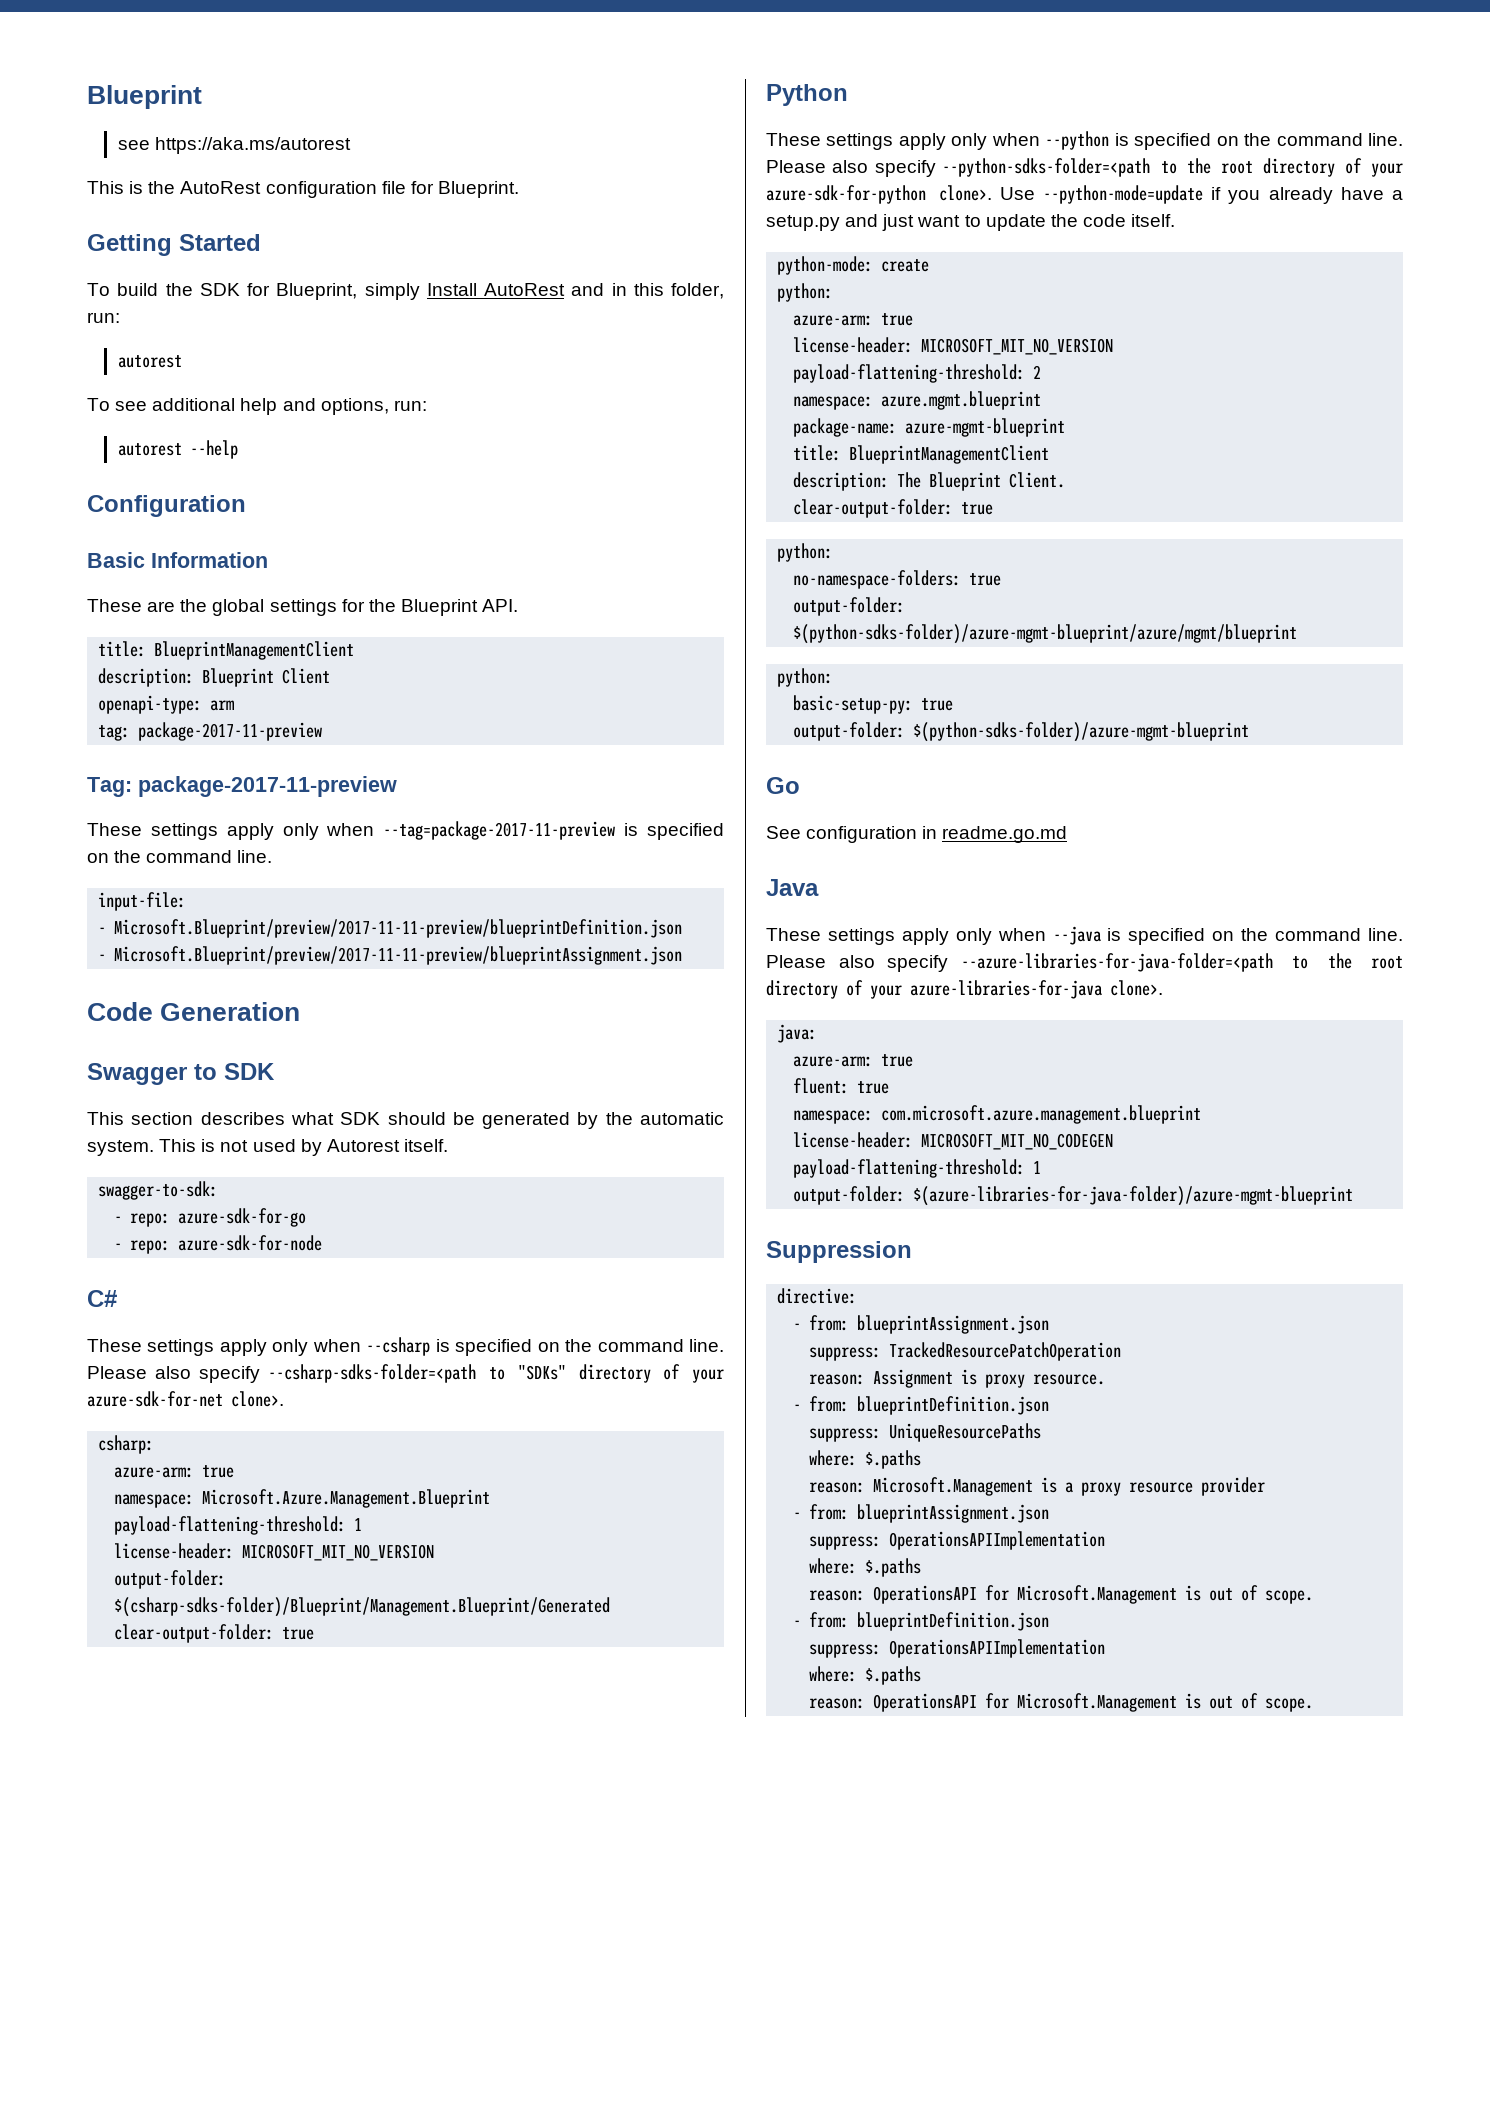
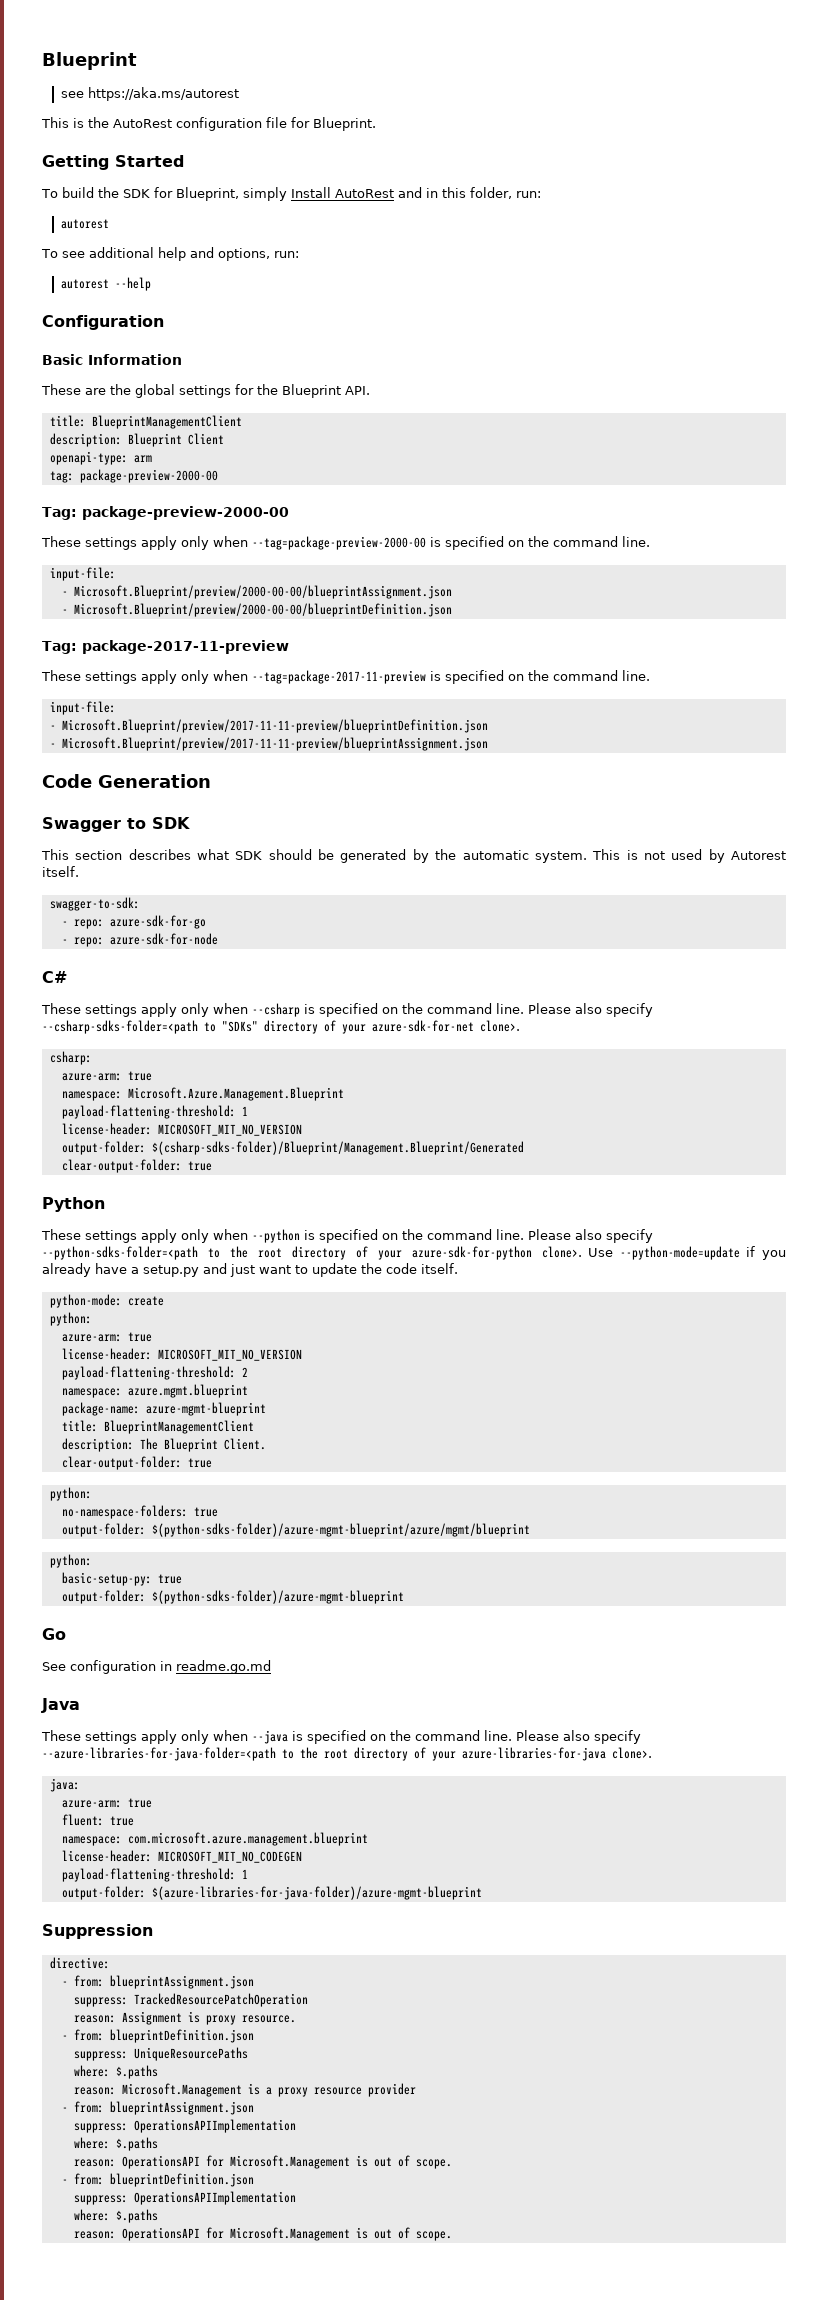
- tag: package-2017-11-preview
+ tag: package-preview-2000-00
+ Tag: package-preview-2000-00
+ These settings apply only when --tag=package-preview-2000-00 is specified on the command line.
+ input-file:
+ - Microsoft.Blueprint/preview/2000-00-00/blueprintAssignment.json
+ - Microsoft.Blueprint/preview/2000-00-00/blueprintDefinition.json

